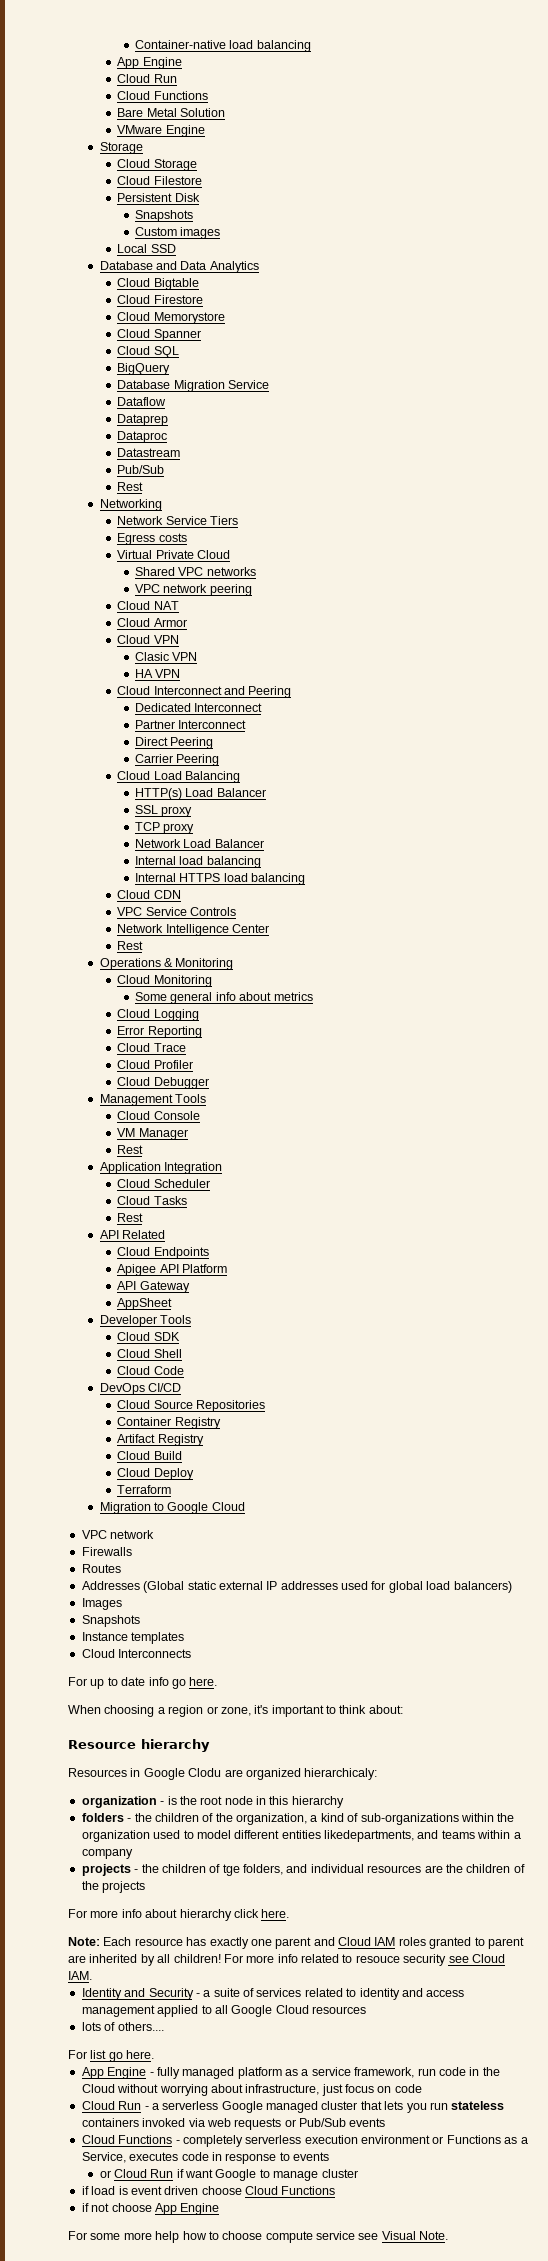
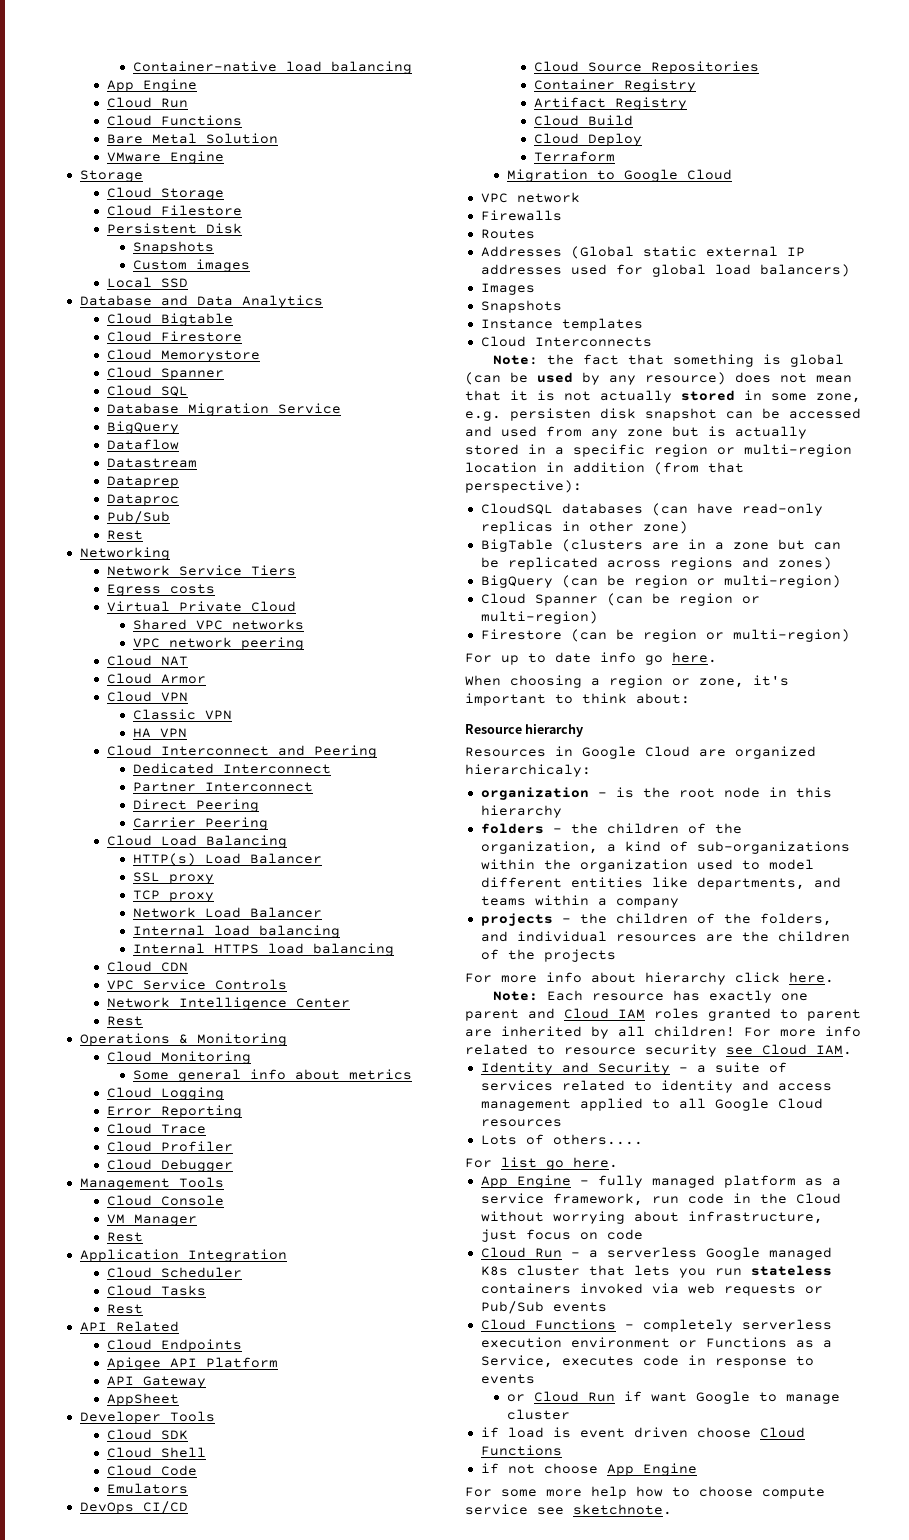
- BigQuery
  Database Migration Service
+ BigQuery
+ Datastream
- Datastream
- Clasic VPN
+ Classic VPN
+ Emulators
+ Note: the fact that something is global (can be used by any resource) does not mean that it is not actually stored in some zone, e.g. persisten disk snapshot can be accessed and used from any zone but is actually stored in a specific region or multi-region location in addition (from that perspective):
+ CloudSQL databases (can have read-only replicas in other zone)
+ BigTable (clusters are in a zone but can be replicated across regions and zones)
+ BigQuery (can be region or multi-region)
+ Cloud Spanner (can be region or multi-region)
+ Firestore (can be region or multi-region)
- Resources in Google Clodu are organized hierarchicaly:
+ Resources in Google Cloud are organized hierarchicaly:
- folders - the children of the organization, a kind of sub-organizations within the organization used to model different entities likedepartments, and teams within a company
+ folders - the children of the organization, a kind of sub-organizations within the organization used to model different entities like departments, and teams within a company
- projects - the children of tge folders, and individual resources are the children of the projects
+ projects - the children of the folders, and individual resources are the children of the projects
- For more info related to resouce security see Cloud IAM.
+ For more info related to resource security see Cloud IAM.
- lots of others....
+ Lots of others....
- Cloud Run - a serverless Google managed cluster that lets you run stateless containers invoked via web requests or Pub/Sub events
+ Cloud Run - a serverless Google managed K8s cluster that lets you run stateless containers invoked via web requests or Pub/Sub events
- For some more help how to choose compute service see Visual Note.
+ For some more help how to choose compute service see sketchnote.

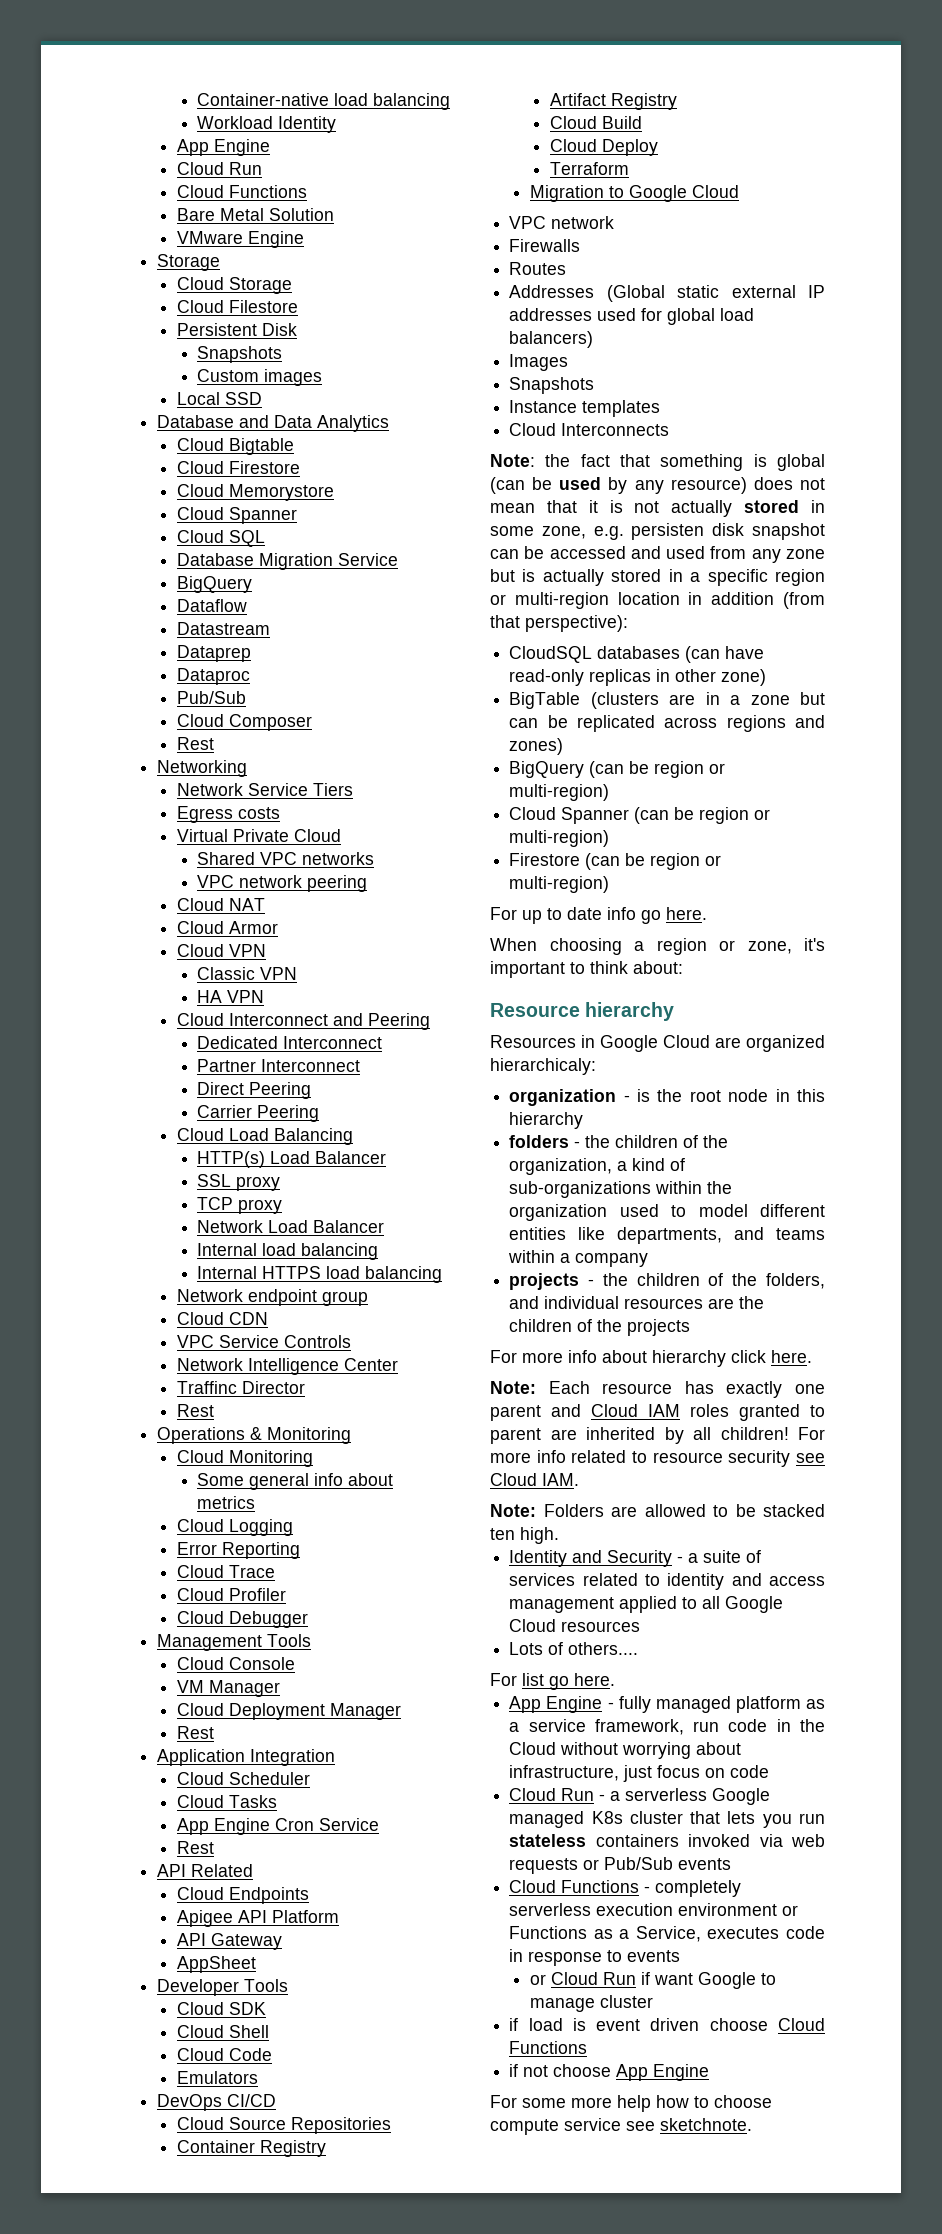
+ Workload Identity
+ Cloud Composer
+ Network endpoint group
+ Traffinc Director
+ Cloud Deployment Manager
+ App Engine Cron Service
+ Note: Folders are allowed to be stacked ten high.

